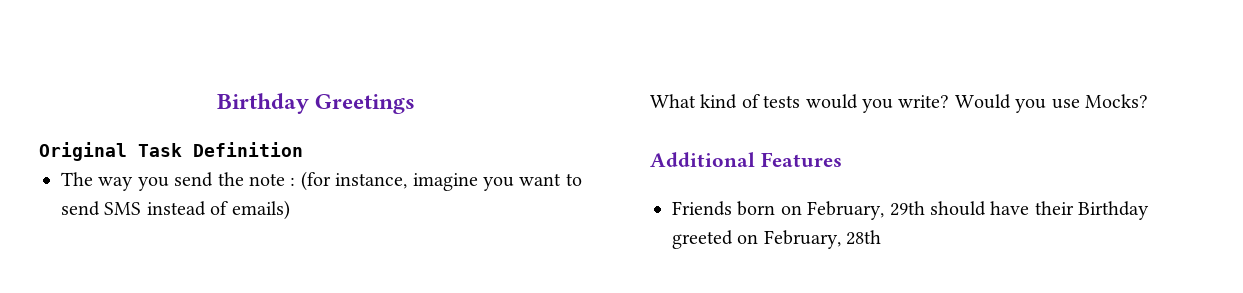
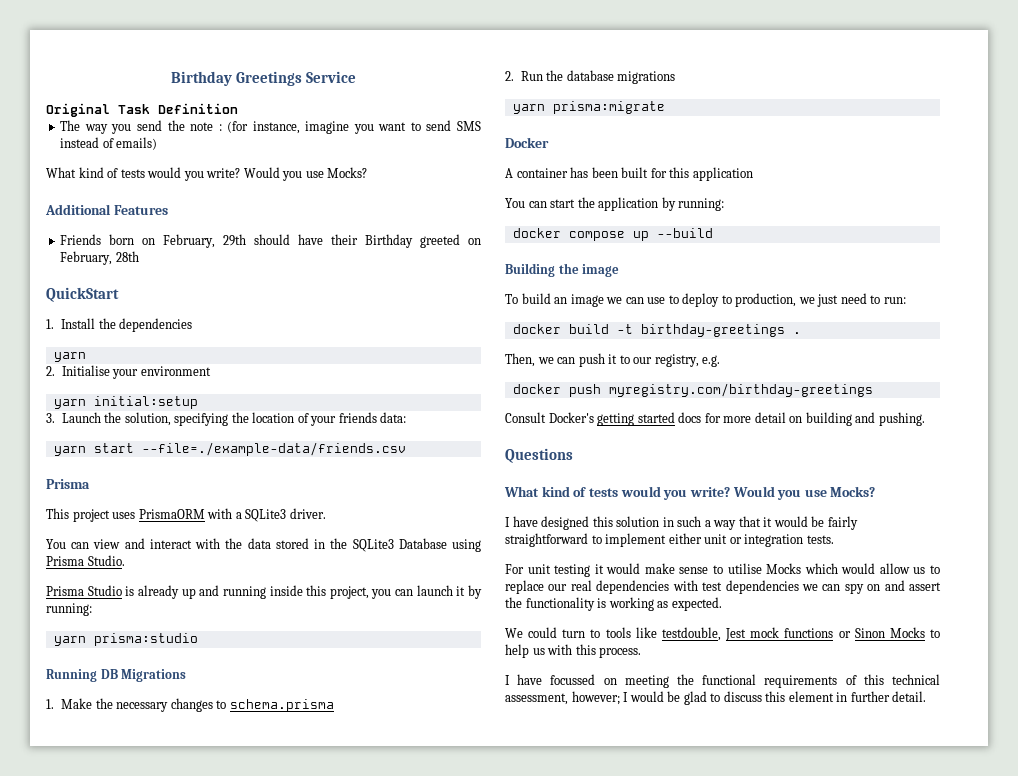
- Birthday Greetings
+ Birthday Greetings Service
+ QuickStart
+ 1. Install the dependencies
+ yarn
+ 2. Initialise your environment
+ yarn initial:setup
+ 3. Launch the solution, specifying the location of your friends data:
+ yarn start --file=./example-data/friends.csv
+ Prisma
+ This project uses PrismaORM with a SQLite3 driver.
+ You can view and interact with the data stored in the SQLite3 Database using Prisma Studio.
+ Prisma Studio is already up and running inside this project, you can launch it by running:
+ yarn prisma:studio
+ Running DB Migrations
+ 1. Make the necessary changes to schema.prisma
+ 2. Run the database migrations
+ yarn prisma:migrate
+ Docker
+ A container has been built for this application
+ You can start the application by running:
+ docker compose up --build
+ Building the image
+ To build an image we can use to deploy to production, we just need to run:
+ docker build -t birthday-greetings .
+ Then, we can push it to our registry, e.g.
+ docker push myregistry.com/birthday-greetings
+ Consult Docker's getting started docs for more detail on building and pushing.
+ Questions
+ What kind of tests would you write? Would you use Mocks?
+ I have designed this solution in such a way that it would be fairly straightforward to implement either unit or integration tests.
+ For unit testing it would make sense to utilise Mocks which would allow us to replace our real dependencies with test dependencies we can spy on and assert the functionality is working as expected.
+ We could turn to tools like testdouble, Jest mock functions or Sinon Mocks to help us with this process.
+ I have focussed on meeting the functional requirements of this technical assessment, however; I would be glad to discuss this element in further detail.

